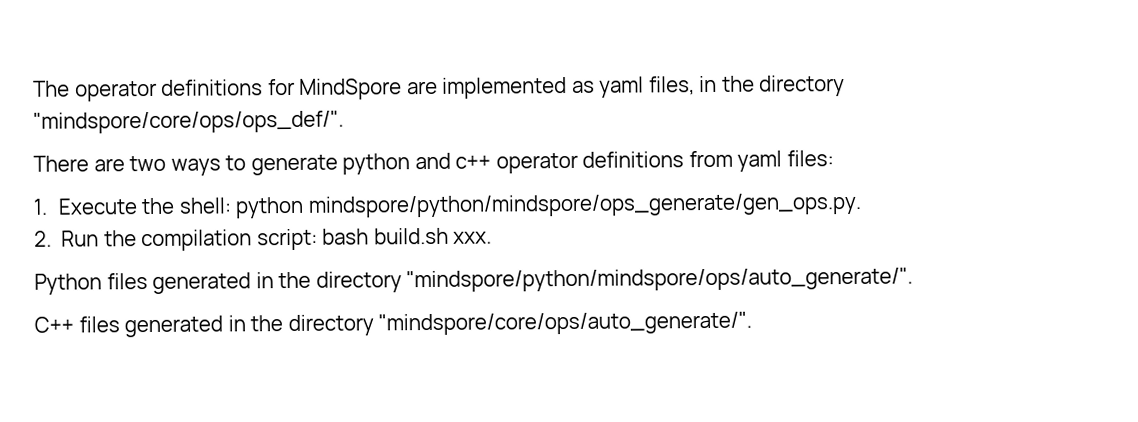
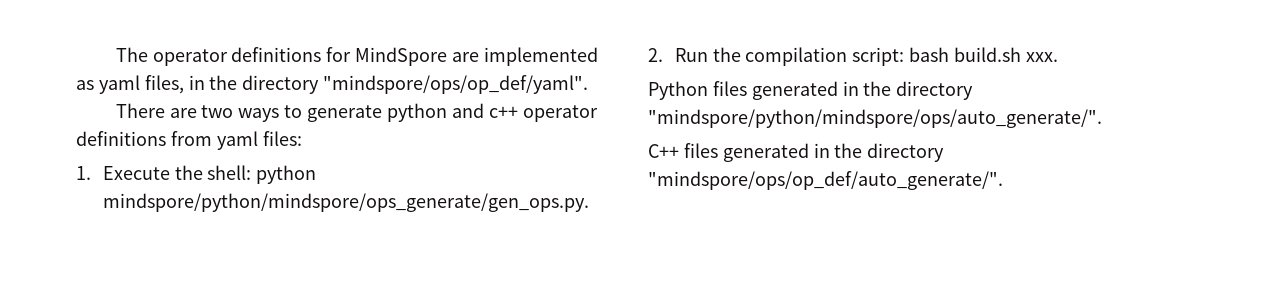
- The operator definitions for MindSpore are implemented as yaml files, in the directory "mindspore/core/ops/ops_def/".
+ The operator definitions for MindSpore are implemented as yaml files, in the directory "mindspore/ops/op_def/yaml".
- C++ files generated in the directory "mindspore/core/ops/auto_generate/".
+ C++ files generated in the directory "mindspore/ops/op_def/auto_generate/".

